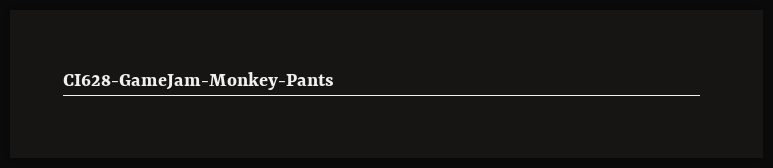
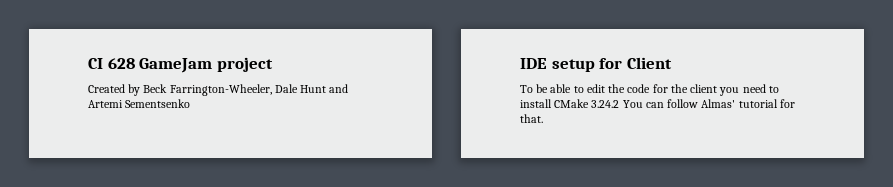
- CI628-GameJam-Monkey-Pants
+ CI 628 GameJam project
+ Created by Beck Farrington-Wheeler, Dale Hunt and Artemi Sementsenko
+ IDE setup for Client
+ To be able to edit the code for the client you need to install CMake 3.24.2 You can follow Almas' tutorial for that.

